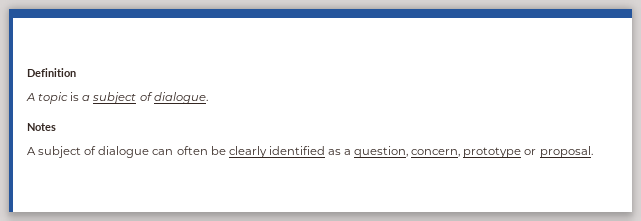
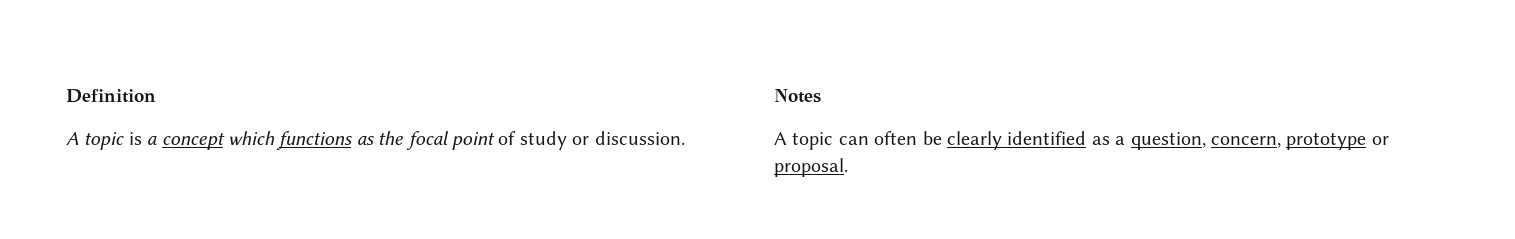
- A topic is a subject of dialogue.
+ A topic is a concept which functions as the focal point of study or discussion.
- A subject of dialogue can often be clearly identified as a question, concern, prototype or proposal.
+ A topic can often be clearly identified as a question, concern, prototype or proposal.

